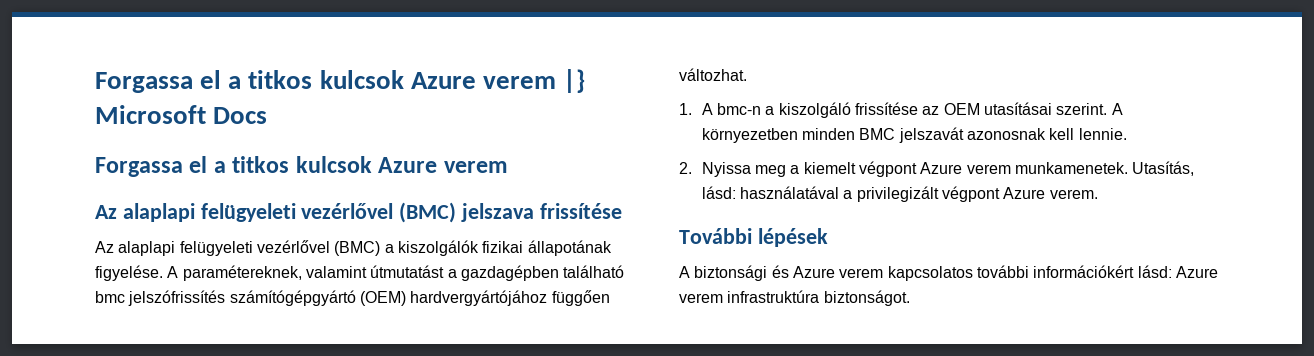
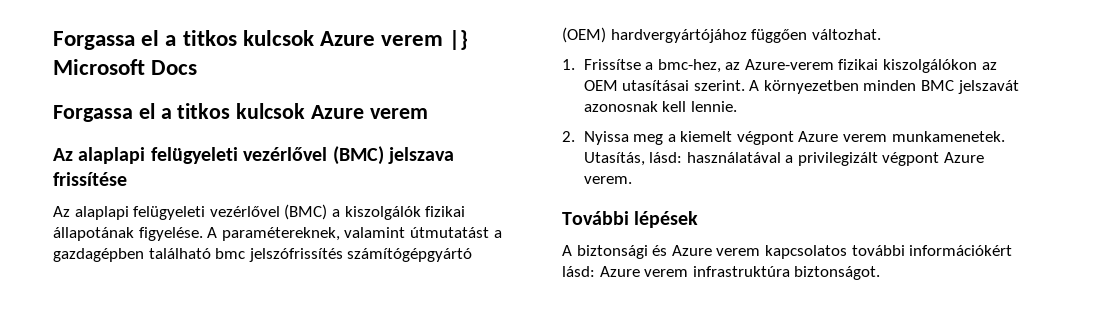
- 1. A bmc-n a kiszolgáló frissítése az OEM utasításai szerint.
+ 1. Frissítse a bmc-hez, az Azure-verem fizikai kiszolgálókon az OEM utasításai szerint.

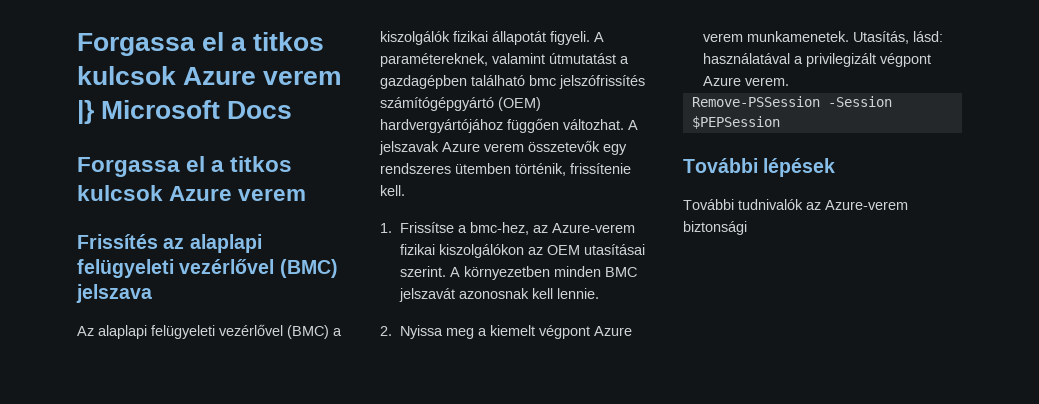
- Az alaplapi felügyeleti vezérlővel (BMC) jelszava frissítése
+ Frissítés az alaplapi felügyeleti vezérlővel (BMC) jelszava
- Az alaplapi felügyeleti vezérlővel (BMC) a kiszolgálók fizikai állapotának figyelése.
+ Az alaplapi felügyeleti vezérlővel (BMC) a kiszolgálók fizikai állapotát figyeli.
+ A jelszavak Azure verem összetevők egy rendszeres ütemben történik, frissítenie kell.
+ Remove-PSSession -Session $PEPSession
- A biztonsági és Azure verem kapcsolatos további információkért lásd: Azure verem infrastruktúra biztonságot.
+ További tudnivalók az Azure-verem biztonsági

